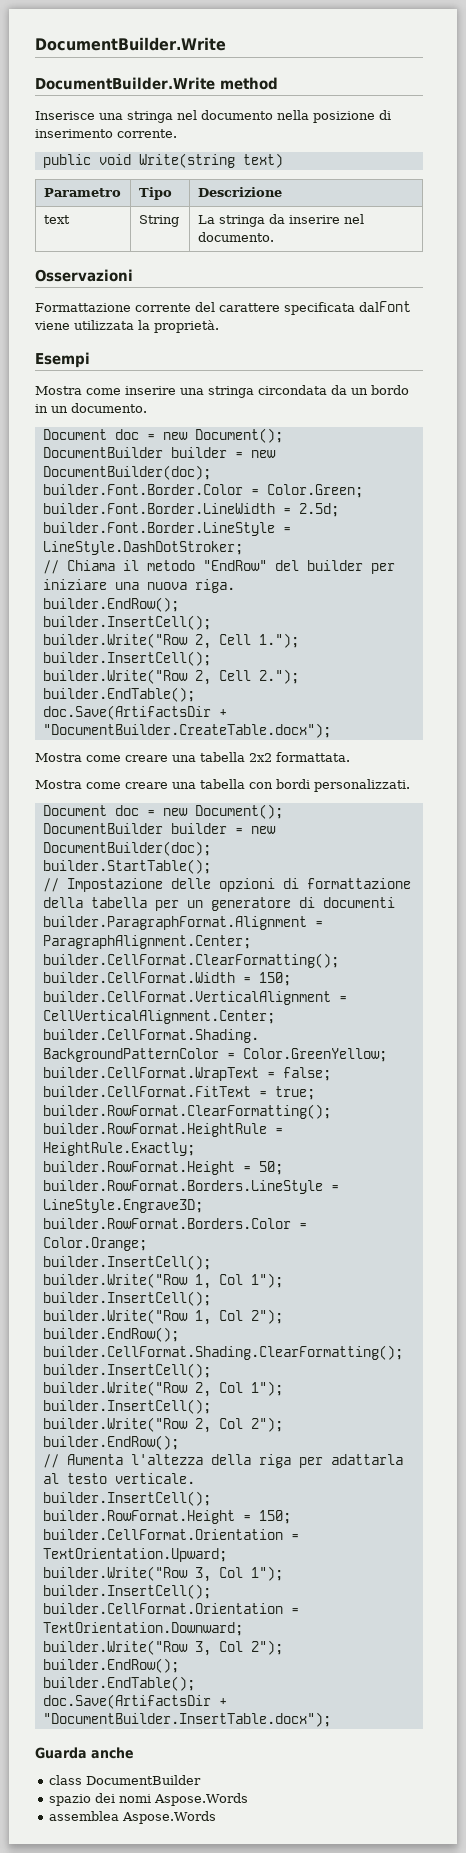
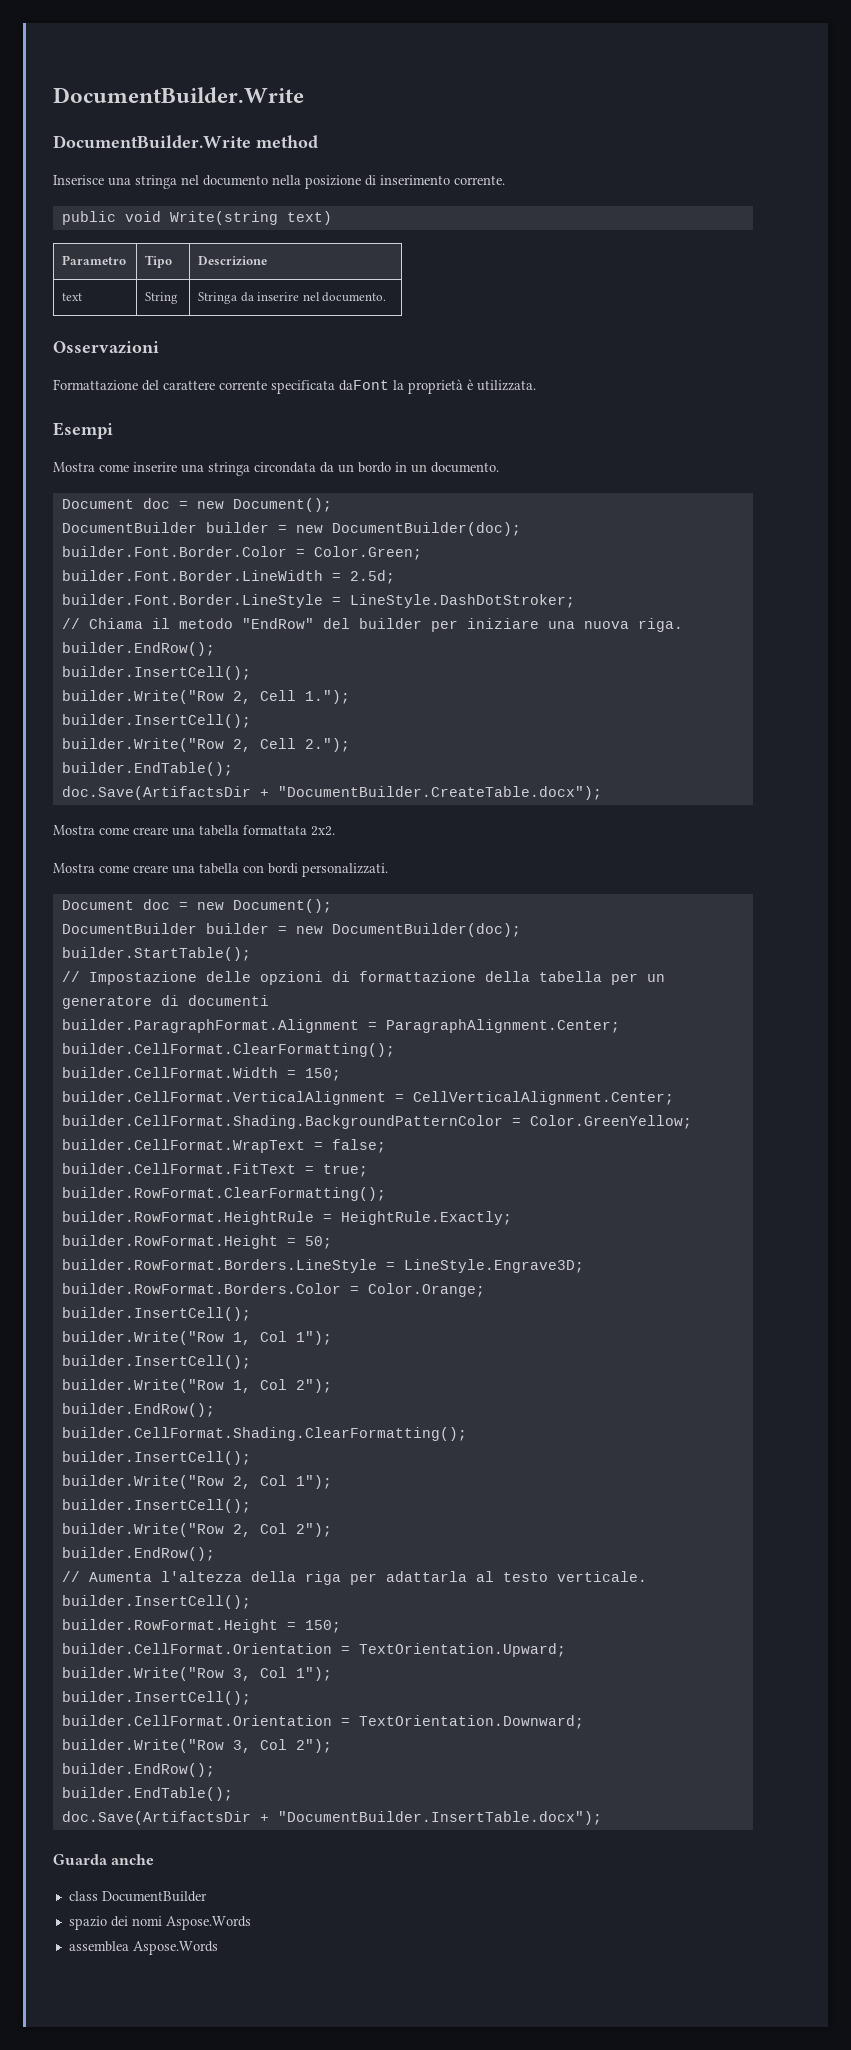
- text | String | La stringa da inserire nel documento.
+ text | String | Stringa da inserire nel documento.
- Formattazione corrente del carattere specificata dalFont viene utilizzata la proprietà.
+ Formattazione del carattere corrente specificata daFont la proprietà è utilizzata.
- Mostra come creare una tabella 2x2 formattata.
+ Mostra come creare una tabella formattata 2x2.

